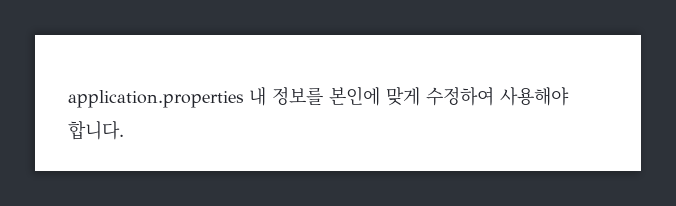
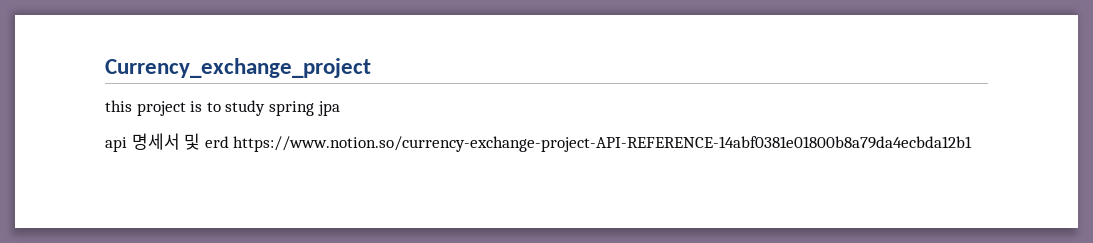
- application.properties 내 정보를 본인에 맞게 수정하여 사용해야 합니다.
+ Currency_exchange_project
+ this project is to study spring jpa
+ api 명세서 및 erd https://www.notion.so/currency-exchange-project-API-REFERENCE-14abf0381e01800b8a79da4ecbda12b1

